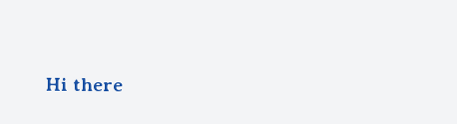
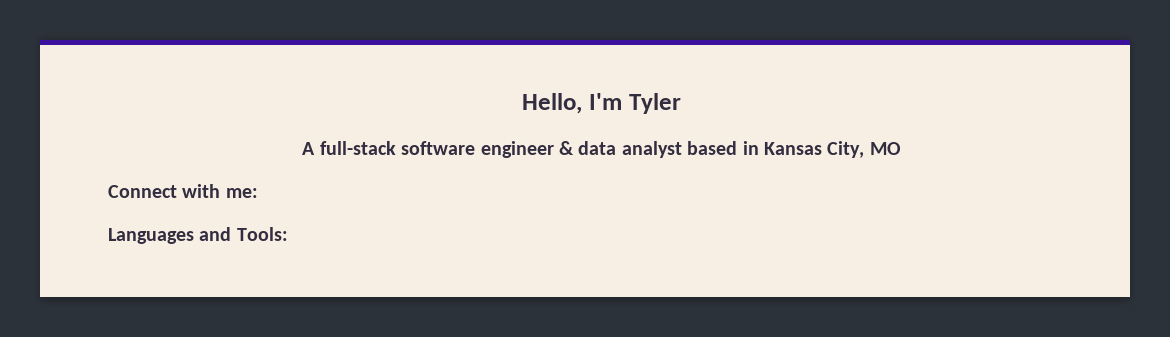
- Hi there
+ Hello, I'm Tyler
+ A full-stack software engineer & data analyst based in Kansas City, MO
+ Connect with me:
+ Languages and Tools:

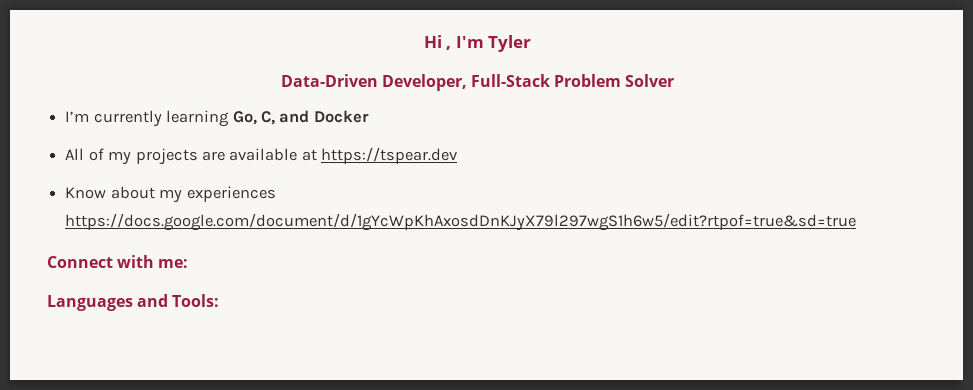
- Hello, I'm Tyler
+ Hi , I'm Tyler
- A full-stack software engineer & data analyst based in Kansas City, MO
+ Data-Driven Developer, Full-Stack Problem Solver
+ I’m currently learning Go, C, and Docker
+ All of my projects are available at https://tspear.dev
+ Know about my experiences https://docs.google.com/document/d/1gYcWpKhAxosdDnKJyX79l297wgS1h6w5/edit?rtpof=true&sd=true

